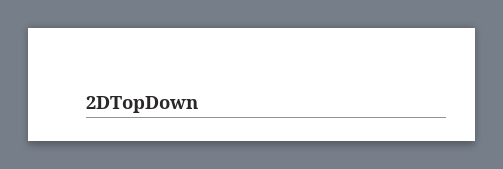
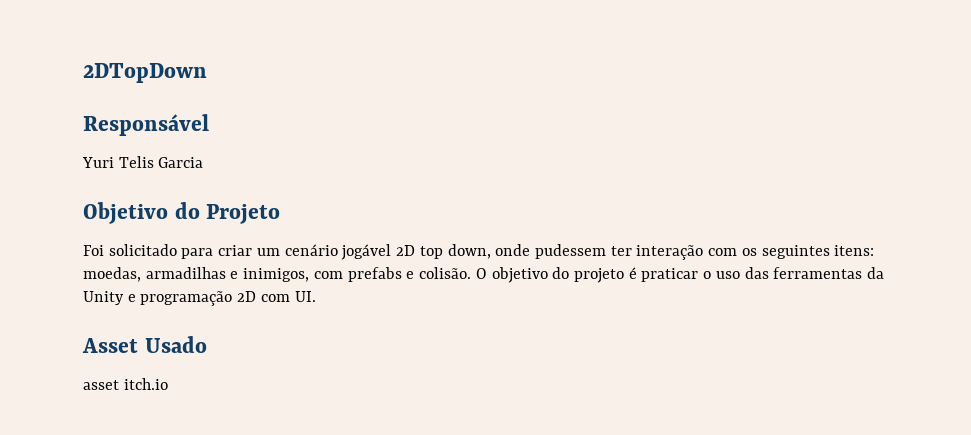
+ Responsável
+ Yuri Telis Garcia
+ Objetivo do Projeto
+ Foi solicitado para criar um cenário jogável 2D top down, onde pudessem ter interação com os seguintes itens: moedas, armadilhas e inimigos, com prefabs e colisão. O objetivo do projeto é praticar o uso das ferramentas da Unity e programação 2D com UI.
+ Asset Usado
+ asset itch.io

